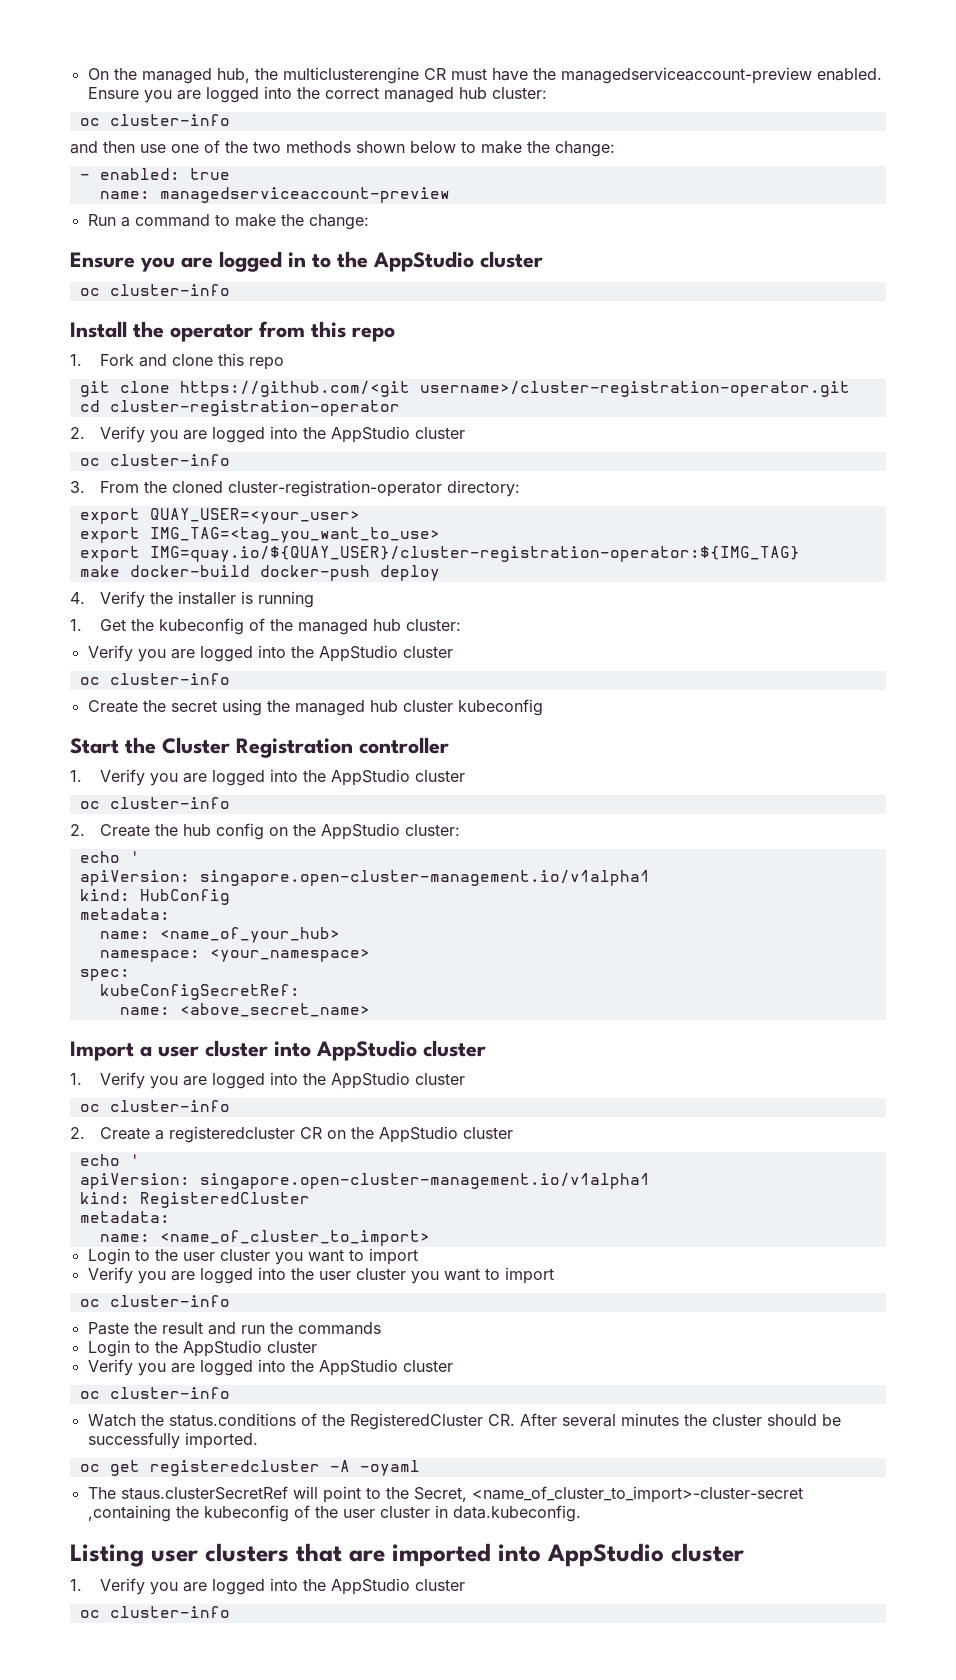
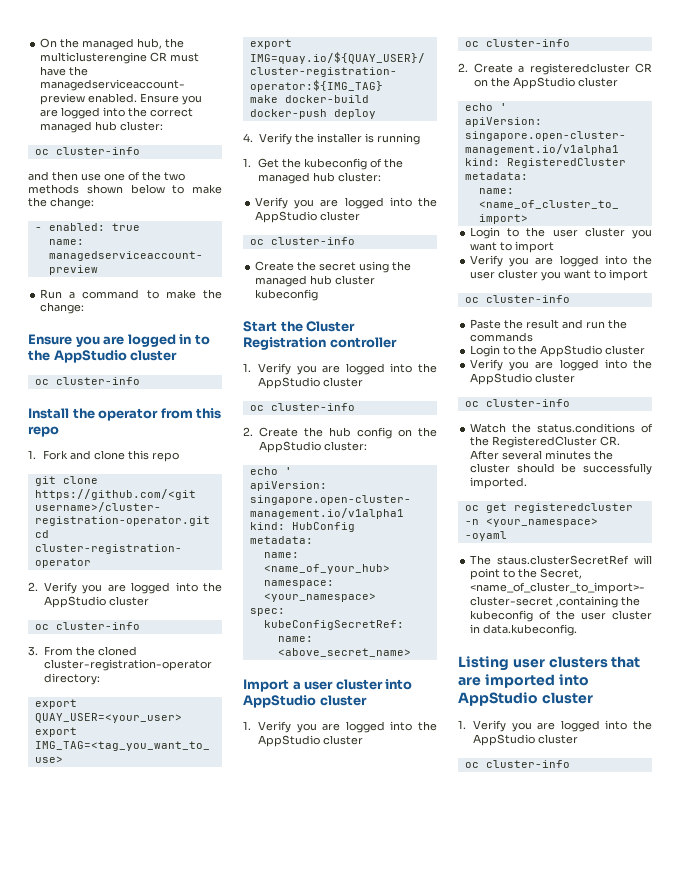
- oc get registeredcluster -A -oyaml
+ oc get registeredcluster -n <your_namespace> -oyaml

